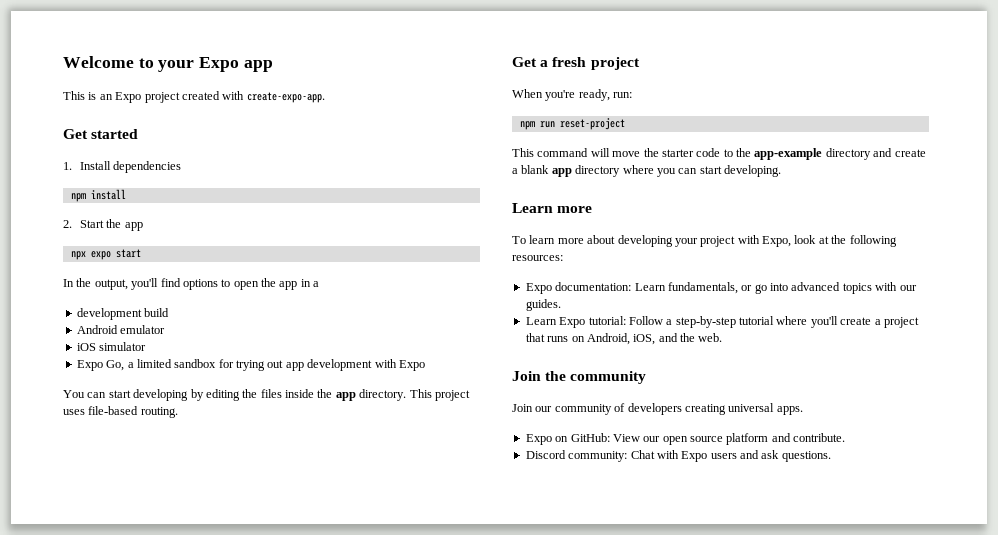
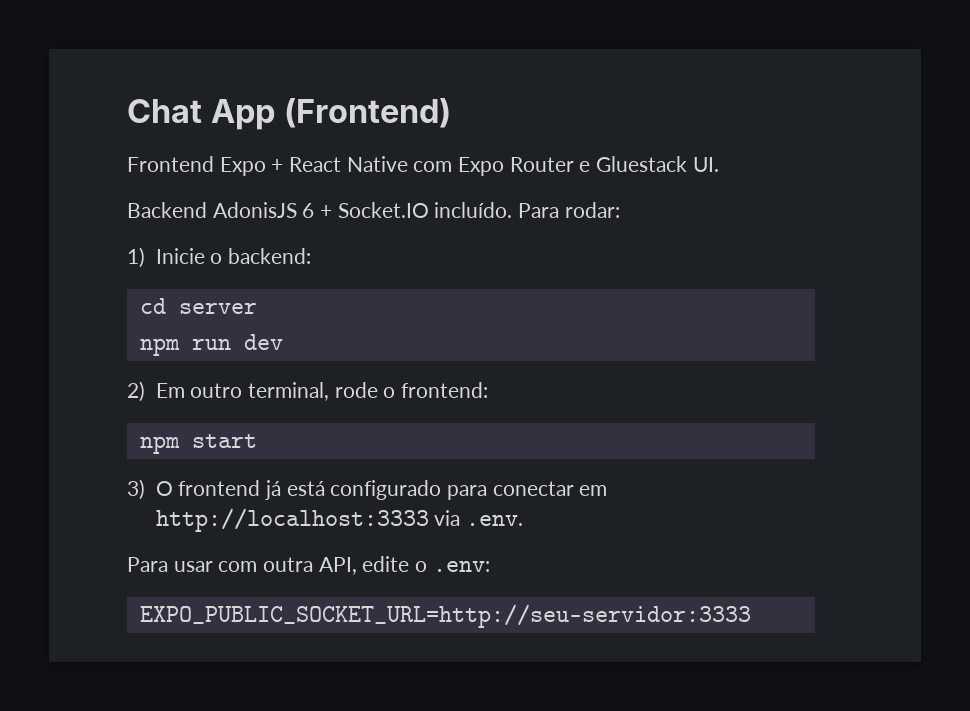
- Welcome to your Expo app
- This is an Expo project created with create-expo-app.
- Get started
- 1. Install dependencies
- npm install
- 2. Start the app
- npx expo start
- In the output, you'll find options to open the app in a
- development build
- Android emulator
- iOS simulator
- Expo Go, a limited sandbox for trying out app development with Expo
- You can start developing by editing the files inside the app directory. This project uses file-based routing.
- Get a fresh project
- When you're ready, run:
- npm run reset-project
- This command will move the starter code to the app-example directory and create a blank app directory where you can start developing.
- Learn more
- To learn more about developing your project with Expo, look at the following resources:
- Expo documentation: Learn fundamentals, or go into advanced topics with our guides.
- Learn Expo tutorial: Follow a step-by-step tutorial where you'll create a project that runs on Android, iOS, and the web.
- Join the community
- Join our community of developers creating universal apps.
- Expo on GitHub: View our open source platform and contribute.
- Discord community: Chat with Expo users and ask questions.
+ Chat App (Frontend)
+ Frontend Expo + React Native com Expo Router e Gluestack UI.
+ Backend AdonisJS 6 + Socket.IO incluído. Para rodar:
+ 1) Inicie o backend:
+ cd server
+ npm run dev
+ 2) Em outro terminal, rode o frontend:
+ npm start
+ 3) O frontend já está configurado para conectar em http://localhost:3333 via .env.
+ Para usar com outra API, edite o .env:
+ EXPO_PUBLIC_SOCKET_URL=http://seu-servidor:3333

